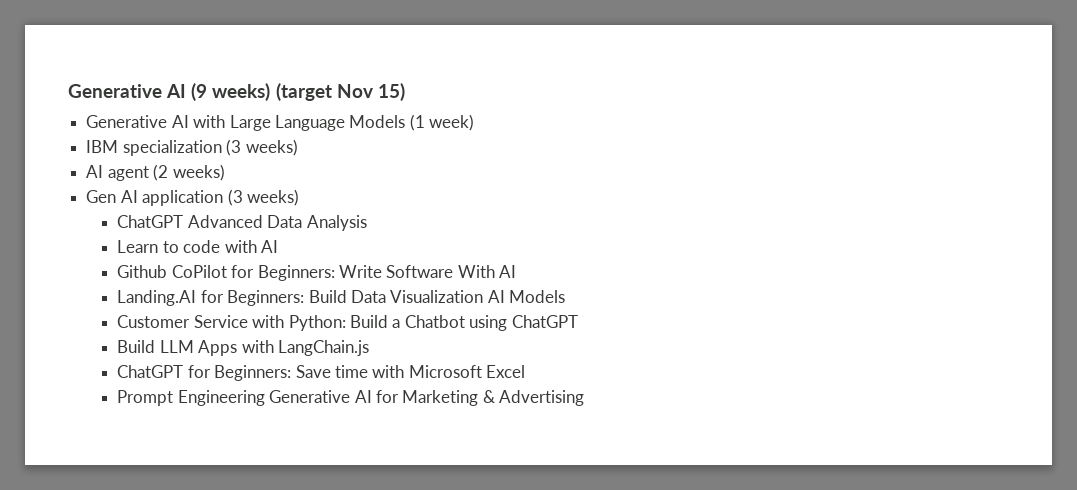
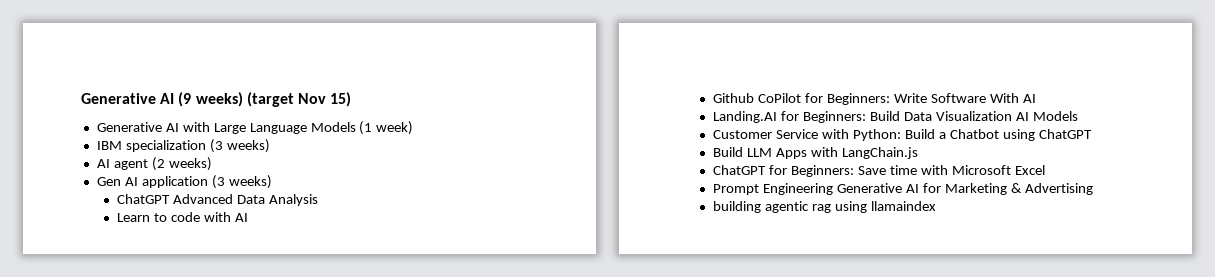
+ building agentic rag using llamaindex

